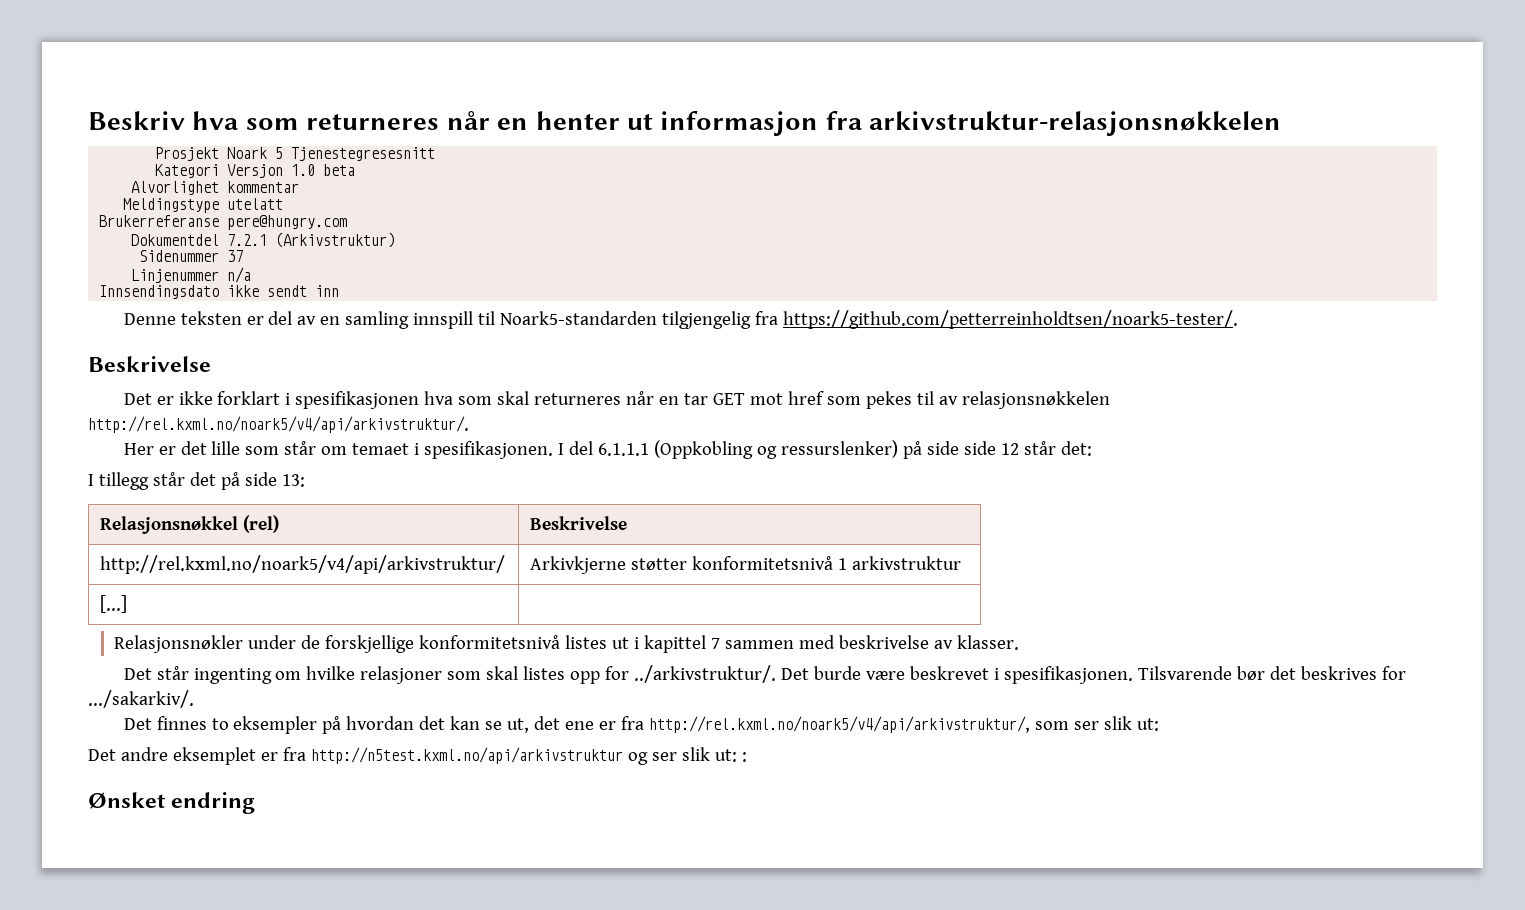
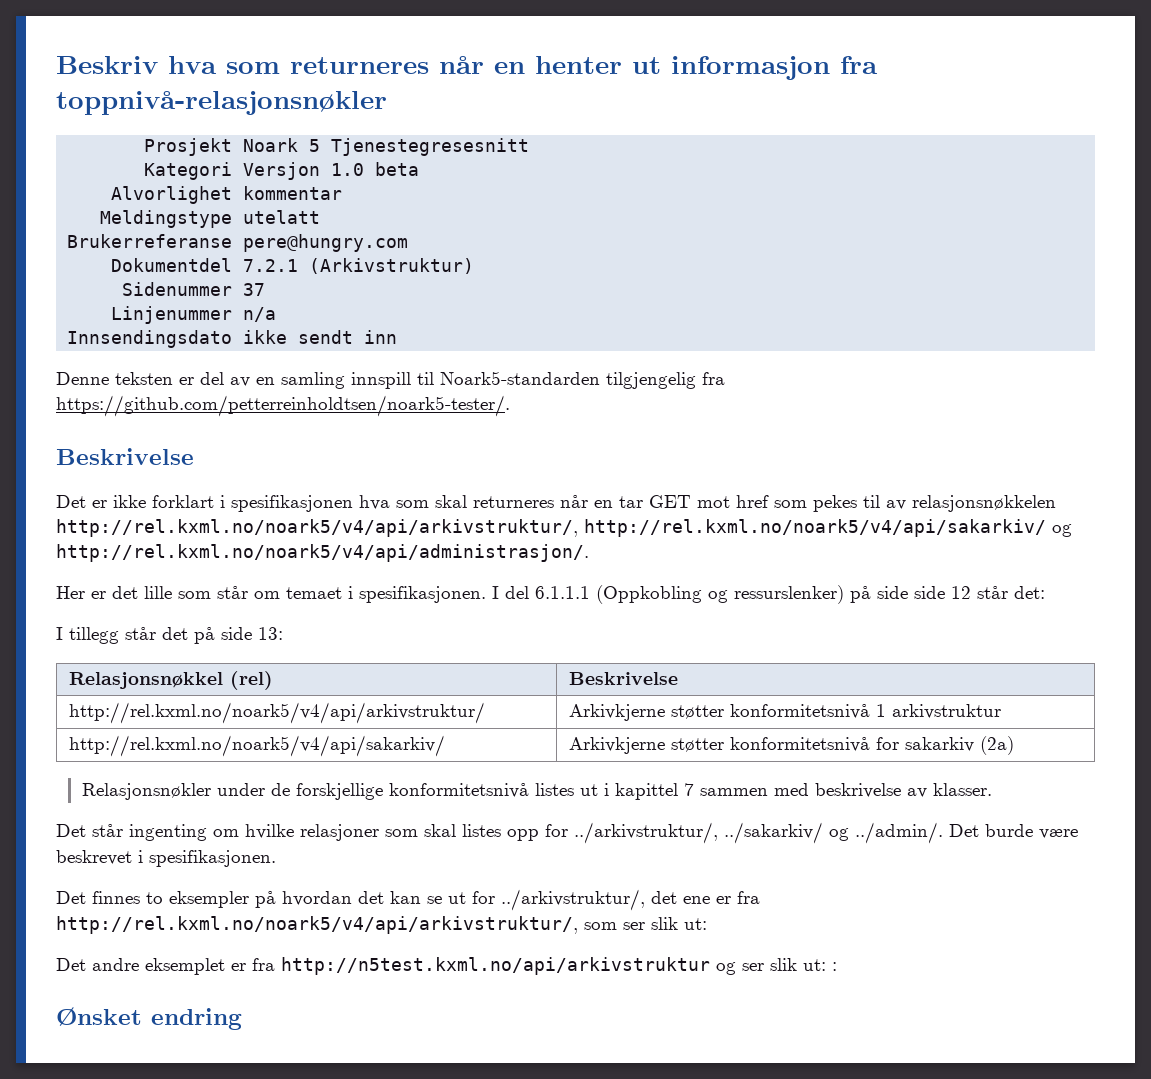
- Beskriv hva som returneres når en henter ut informasjon fra arkivstruktur-relasjonsnøkkelen
+ Beskriv hva som returneres når en henter ut informasjon fra toppnivå-relasjonsnøkler
- Det er ikke forklart i spesifikasjonen hva som skal returneres når en tar GET mot href som pekes til av relasjonsnøkkelen http://rel.kxml.no/noark5/v4/api/arkivstruktur/.
+ Det er ikke forklart i spesifikasjonen hva som skal returneres når en tar GET mot href som pekes til av relasjonsnøkkelen http://rel.kxml.no/noark5/v4/api/arkivstruktur/, http://rel.kxml.no/noark5/v4/api/sakarkiv/ og http://rel.kxml.no/noark5/v4/api/administrasjon/.
- [...] |
+ http://rel.kxml.no/noark5/v4/api/sakarkiv/ | Arkivkjerne støtter konformitetsnivå for sakarkiv (2a)
- Det står ingenting om hvilke relasjoner som skal listes opp for ../arkivstruktur/. Det burde være beskrevet i spesifikasjonen. Tilsvarende bør det beskrives for .../sakarkiv/.
+ Det står ingenting om hvilke relasjoner som skal listes opp for ../arkivstruktur/, ../sakarkiv/ og ../admin/. Det burde være beskrevet i spesifikasjonen.
- Det finnes to eksempler på hvordan det kan se ut, det ene er fra http://rel.kxml.no/noark5/v4/api/arkivstruktur/, som ser slik ut:
+ Det finnes to eksempler på hvordan det kan se ut for ../arkivstruktur/, det ene er fra http://rel.kxml.no/noark5/v4/api/arkivstruktur/, som ser slik ut:

